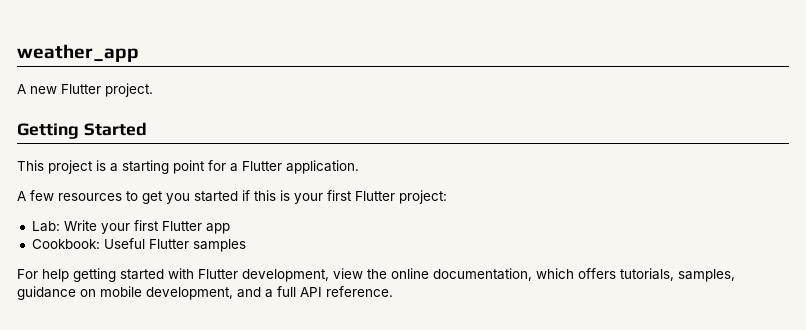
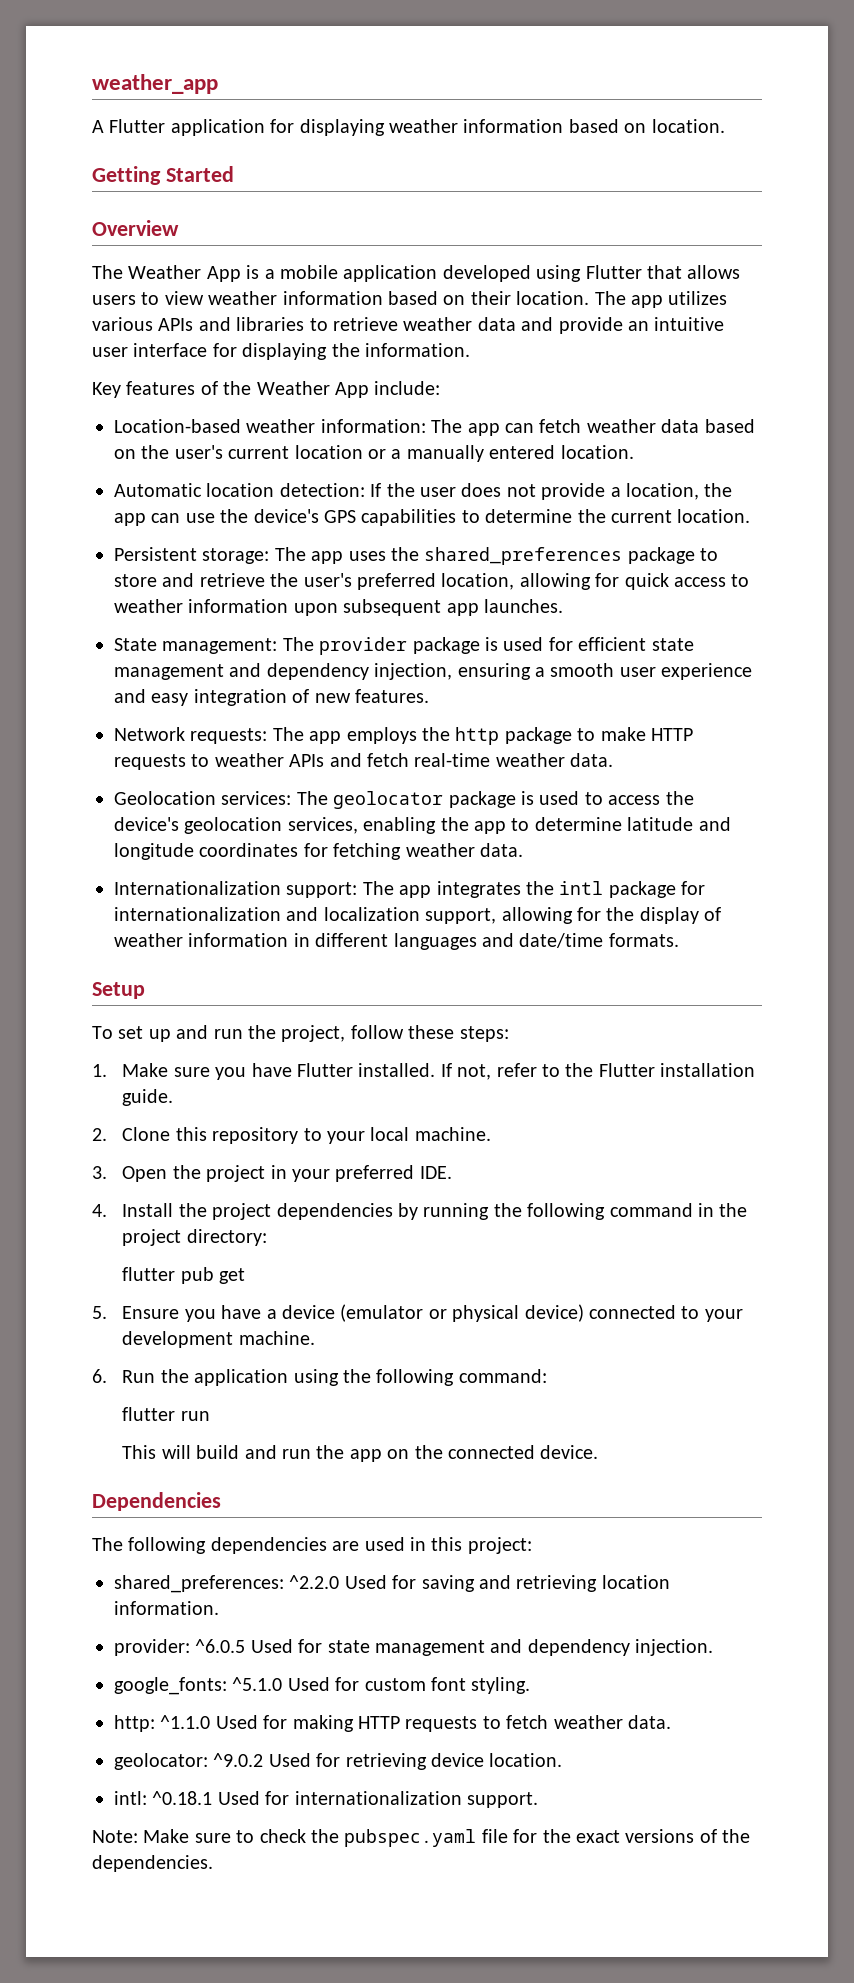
- A new Flutter project.
+ A Flutter application for displaying weather information based on location.
  Getting Started
- This project is a starting point for a Flutter application.
- A few resources to get you started if this is your first Flutter project:
- Lab: Write your first Flutter app
- Cookbook: Useful Flutter samples
- For help getting started with Flutter development, view the online documentation, which offers tutorials, samples, guidance on mobile development, and a full API reference.
+ Overview
+ The Weather App is a mobile application developed using Flutter that allows users to view weather information based on their location. The app utilizes various APIs and libraries to retrieve weather data and provide an intuitive user interface for displaying the information.
+ Key features of the Weather App include:
+ Location-based weather information: The app can fetch weather data based on the user's current location or a manually entered location.
+ Automatic location detection: If the user does not provide a location, the app can use the device's GPS capabilities to determine the current location.
+ Persistent storage: The app uses the shared_preferences package to store and retrieve the user's preferred location, allowing for quick access to weather information upon subsequent app launches.
+ State management: The provider package is used for efficient state management and dependency injection, ensuring a smooth user experience and easy integration of new features.
+ Network requests: The app employs the http package to make HTTP requests to weather APIs and fetch real-time weather data.
+ Geolocation services: The geolocator package is used to access the device's geolocation services, enabling the app to determine latitude and longitude coordinates for fetching weather data.
+ Internationalization support: The app integrates the intl package for internationalization and localization support, allowing for the display of weather information in different languages and date/time formats.
+ Setup
+ To set up and run the project, follow these steps:
+ 1. Make sure you have Flutter installed. If not, refer to the Flutter installation guide.
+ 2. Clone this repository to your local machine.
+ 3. Open the project in your preferred IDE.
+ 4. Install the project dependencies by running the following command in the project directory:
+ flutter pub get
+ 5. Ensure you have a device (emulator or physical device) connected to your development machine.
+ 6. Run the application using the following command:
+ flutter run
+ This will build and run the app on the connected device.
+ Dependencies
+ The following dependencies are used in this project:
+ shared_preferences: ^2.2.0 Used for saving and retrieving location information.
+ provider: ^6.0.5 Used for state management and dependency injection.
+ google_fonts: ^5.1.0 Used for custom font styling.
+ http: ^1.1.0 Used for making HTTP requests to fetch weather data.
+ geolocator: ^9.0.2 Used for retrieving device location.
+ intl: ^0.18.1 Used for internationalization support.
+ Note: Make sure to check the pubspec.yaml file for the exact versions of the dependencies.

